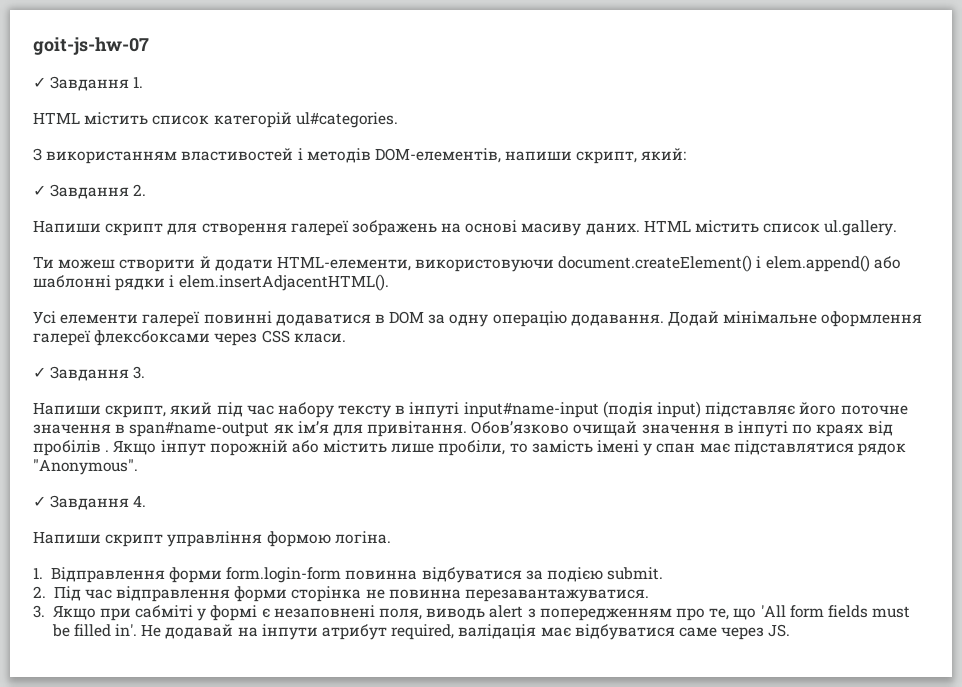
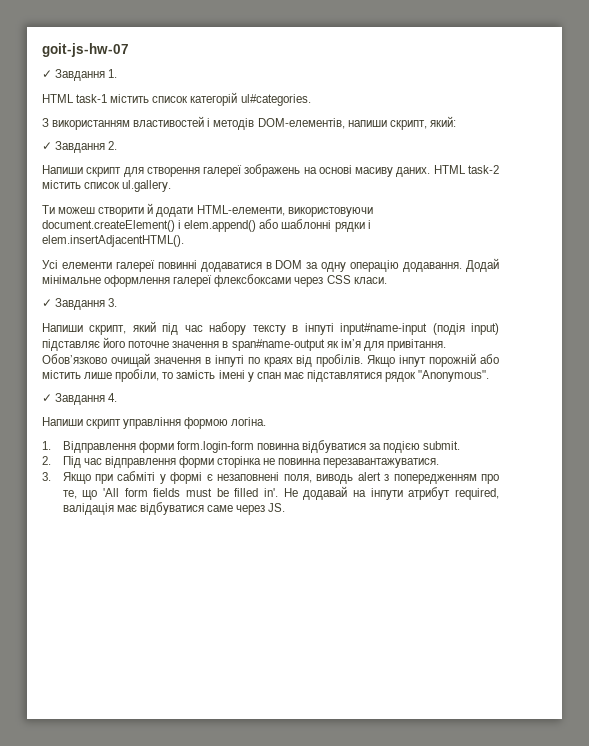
- HTML містить список категорій ul#categories.
+ HTML task-1 містить список категорій ul#categories.
- HTML містить список ul.gallery.
+ HTML task-2 містить список ul.gallery.
- Обов’язково очищай значення в інпуті по краях від пробілів .
+ Обов’язково очищай значення в інпуті по краях від пробілів.

